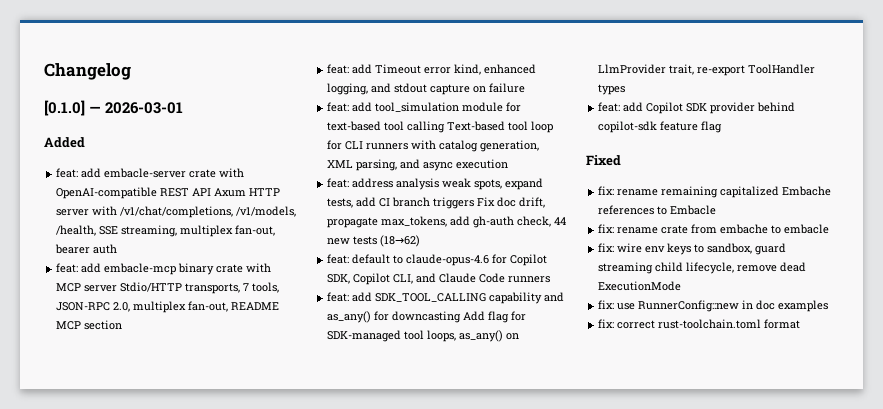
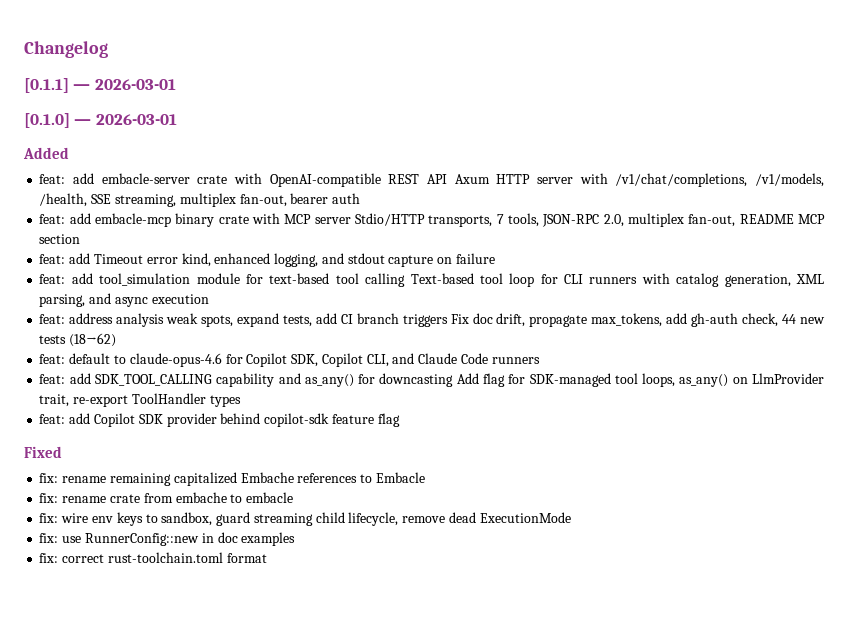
+ [0.1.1] — 2026-03-01

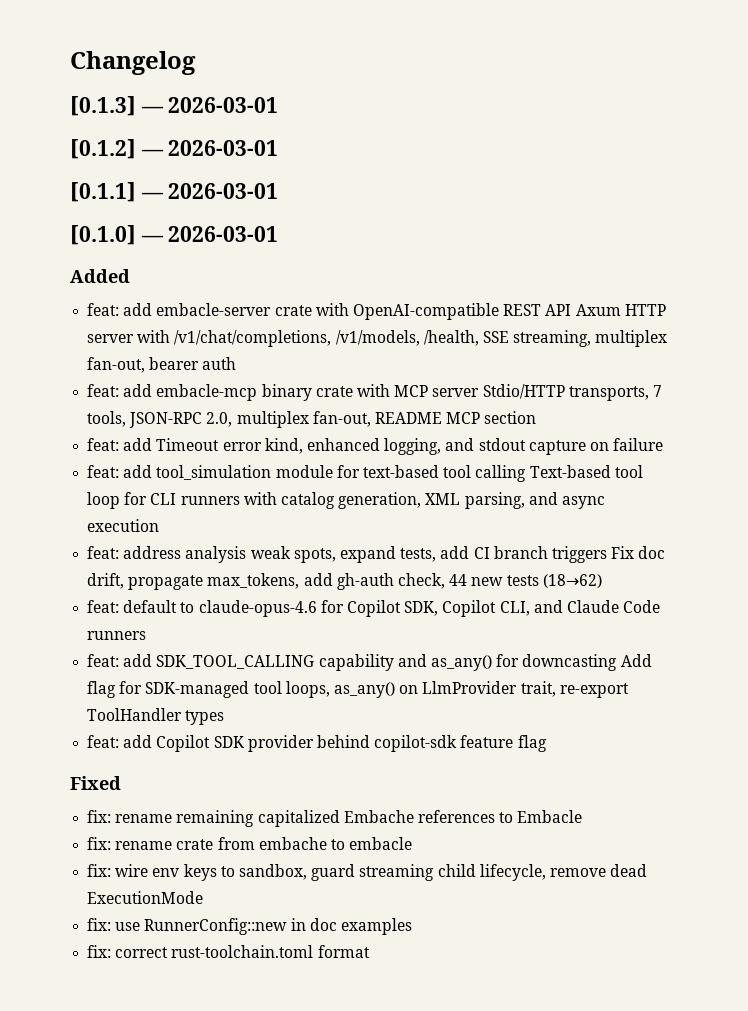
+ [0.1.3] — 2026-03-01
+ [0.1.2] — 2026-03-01

